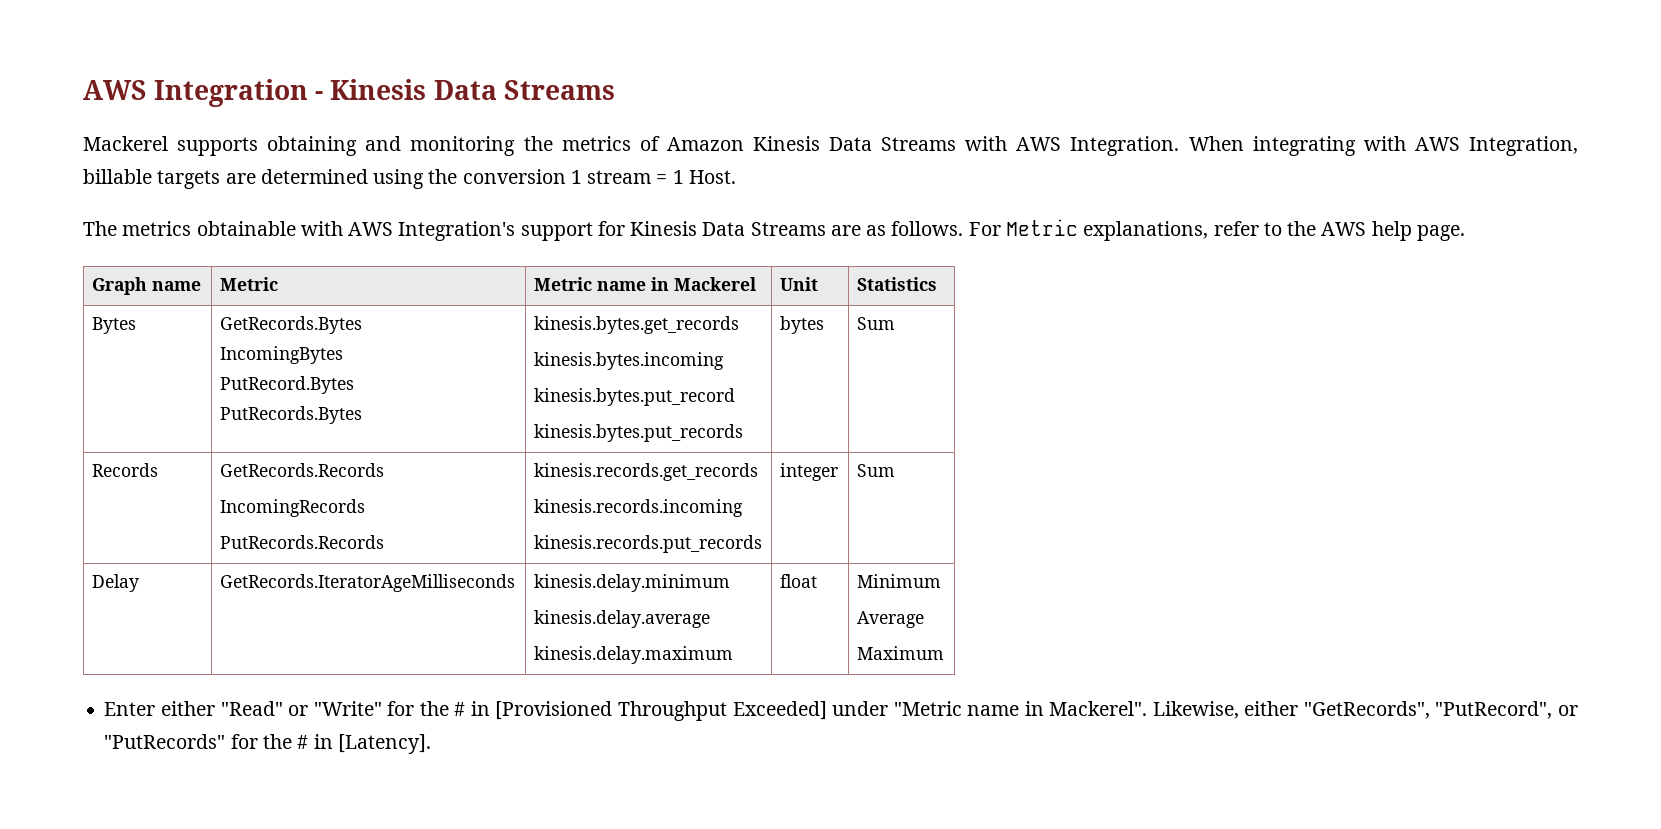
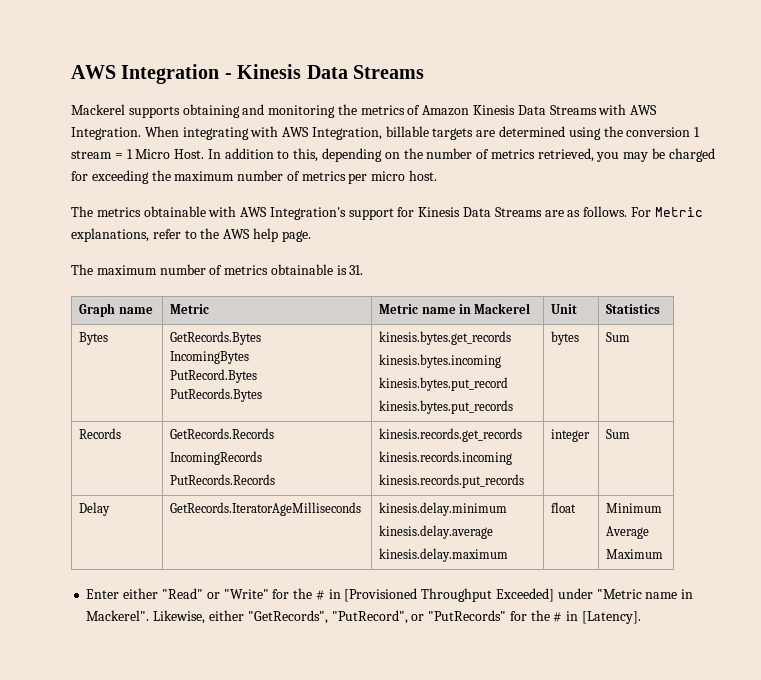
- When integrating with AWS Integration, billable targets are determined using the conversion 1 stream = 1 Host.
+ When integrating with AWS Integration, billable targets are determined using the conversion 1 stream = 1 Micro Host. In addition to this, depending on the number of metrics retrieved, you may be charged for exceeding the maximum number of metrics per micro host.
+ The maximum number of metrics obtainable is 31.

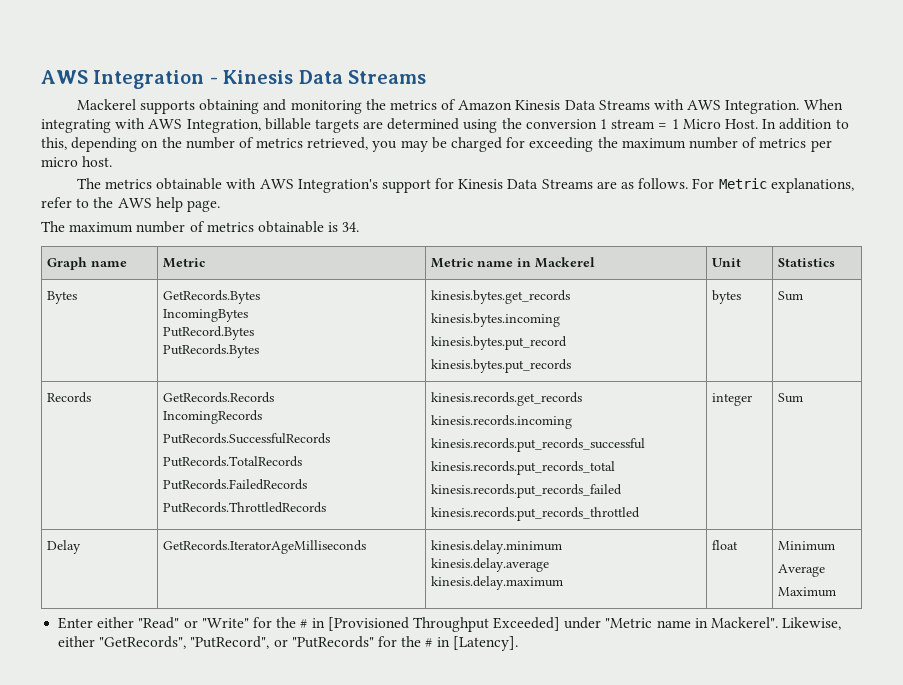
- The maximum number of metrics obtainable is 31.
+ The maximum number of metrics obtainable is 34.
  Records | GetRecords.Records
  IncomingRecords
- PutRecords.Records | kinesis.records.get_records
+ PutRecords.SuccessfulRecords
+ PutRecords.TotalRecords
+ PutRecords.FailedRecords
+ PutRecords.ThrottledRecords | kinesis.records.get_records
  kinesis.records.incoming
- kinesis.records.put_records | integer | Sum
+ kinesis.records.put_records_successful
+ kinesis.records.put_records_total
+ kinesis.records.put_records_failed
+ kinesis.records.put_records_throttled | integer | Sum

